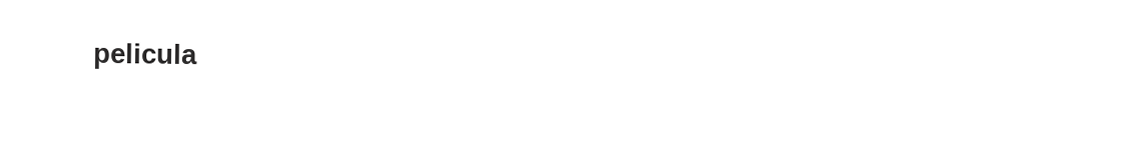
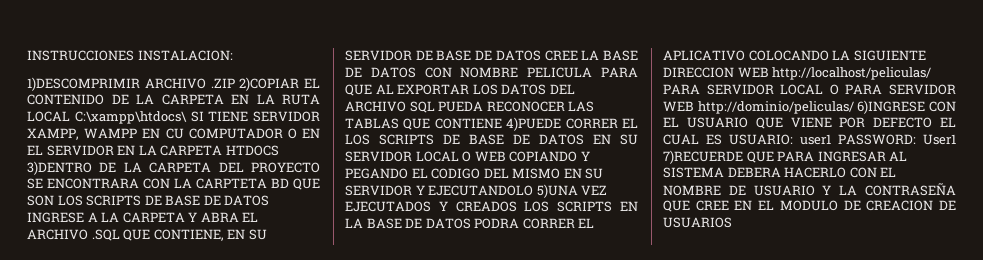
- pelicula
+ INSTRUCCIONES INSTALACION:
+ 1)DESCOMPRIMIR ARCHIVO .ZIP 2)COPIAR EL CONTENIDO DE LA CARPETA EN LA RUTA LOCAL C:\xampp\htdocs\ SI TIENE SERVIDOR XAMPP, WAMPP EN CU COMPUTADOR O EN EL SERVIDOR EN LA CARPETA HTDOCS 3)DENTRO DE LA CARPETA DEL PROYECTO SE ENCONTRARA CON LA CARPTETA BD QUE SON LOS SCRIPTS DE BASE DE DATOS INGRESE A LA CARPETA Y ABRA EL ARCHIVO .SQL QUE CONTIENE, EN SU SERVIDOR DE BASE DE DATOS CREE LA BASE DE DATOS CON NOMBRE PELICULA PARA QUE AL EXPORTAR LOS DATOS DEL ARCHIVO SQL PUEDA RECONOCER LAS TABLAS QUE CONTIENE 4)PUEDE CORRER EL LOS SCRIPTS DE BASE DE DATOS EN SU SERVIDOR LOCAL O WEB COPIANDO Y PEGANDO EL CODIGO DEL MISMO EN SU SERVIDOR Y EJECUTANDOLO 5)UNA VEZ EJECUTADOS Y CREADOS LOS SCRIPTS EN LA BASE DE DATOS PODRA CORRER EL APLICATIVO COLOCANDO LA SIGUIENTE DIRECCION WEB http://localhost/peliculas/ PARA SERVIDOR LOCAL O PARA SERVIDOR WEB http://dominio/peliculas/ 6)INGRESE CON EL USUARIO QUE VIENE POR DEFECTO EL CUAL ES USUARIO: user1 PASSWORD: User1 7)RECUERDE QUE PARA INGRESAR AL SISTEMA DEBERA HACERLO CON EL NOMBRE DE USUARIO Y LA CONTRASEÑA QUE CREE EN EL MODULO DE CREACION DE USUARIOS

